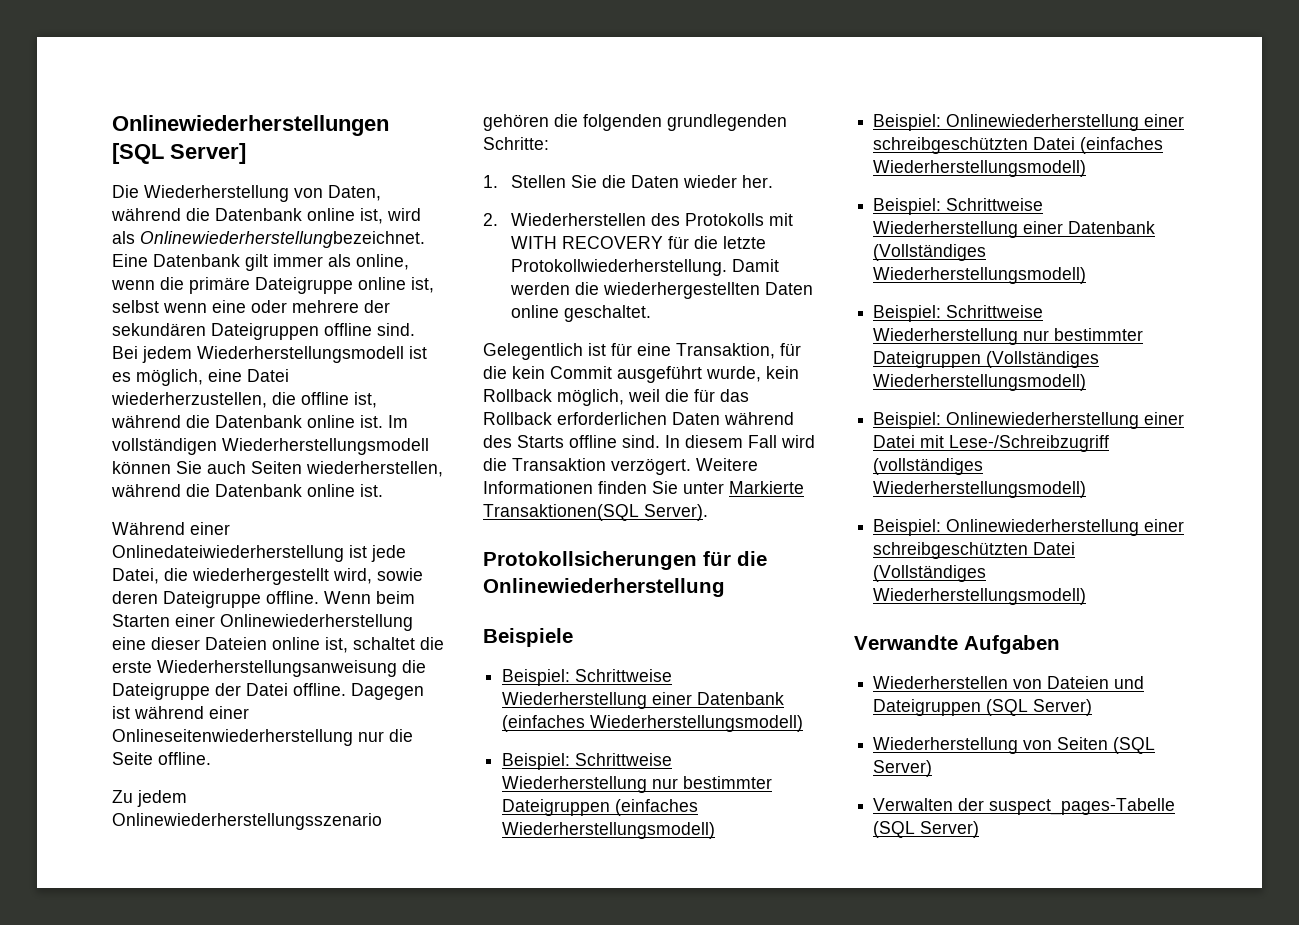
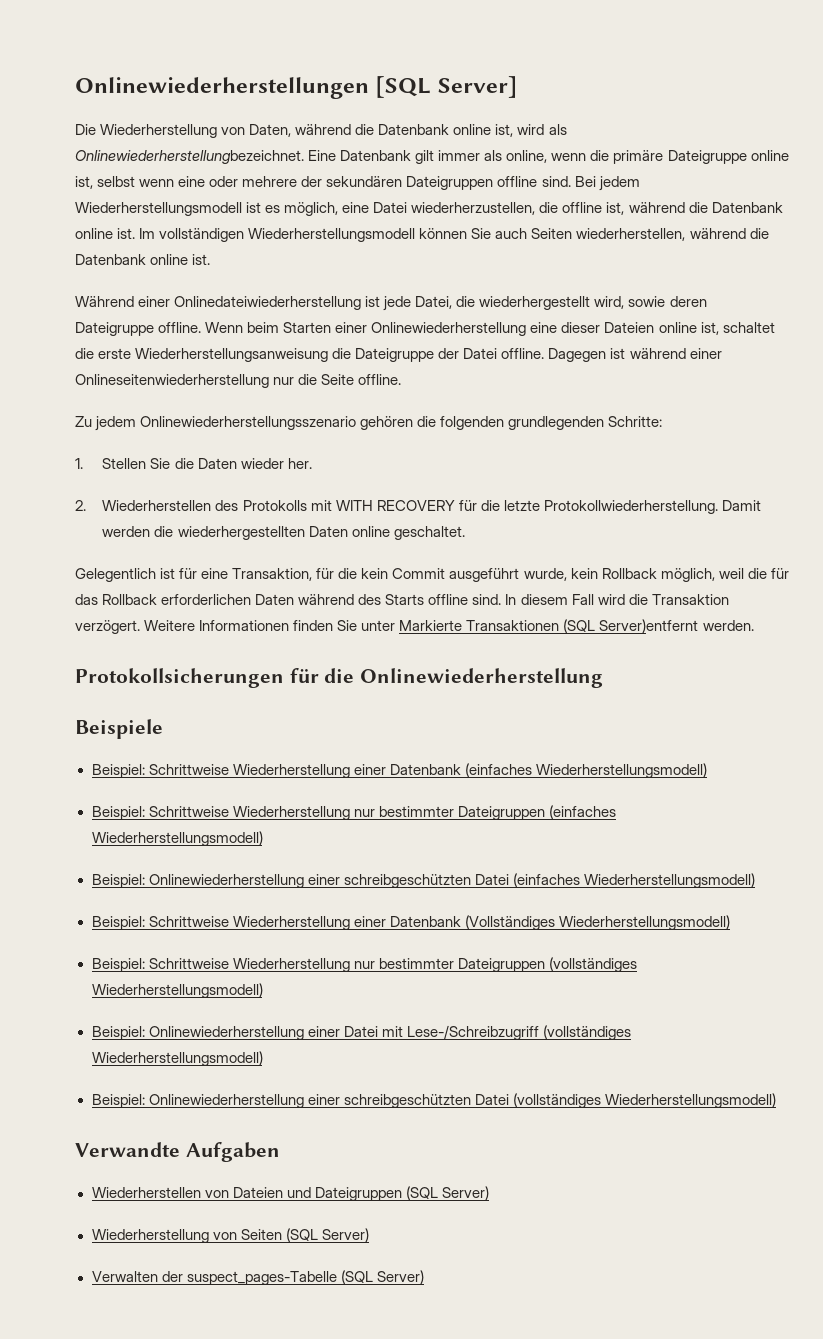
- Weitere Informationen finden Sie unter Markierte Transaktionen(SQL Server).
+ Weitere Informationen finden Sie unter Markierte Transaktionen (SQL Server)entfernt werden.
- Beispiel: Schrittweise Wiederherstellung nur bestimmter Dateigruppen (Vollständiges Wiederherstellungsmodell)
+ Beispiel: Schrittweise Wiederherstellung nur bestimmter Dateigruppen (vollständiges Wiederherstellungsmodell)
- Beispiel: Onlinewiederherstellung einer schreibgeschützten Datei (Vollständiges Wiederherstellungsmodell)
+ Beispiel: Onlinewiederherstellung einer schreibgeschützten Datei (vollständiges Wiederherstellungsmodell)

